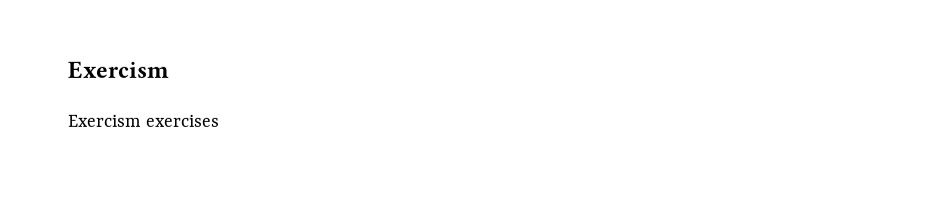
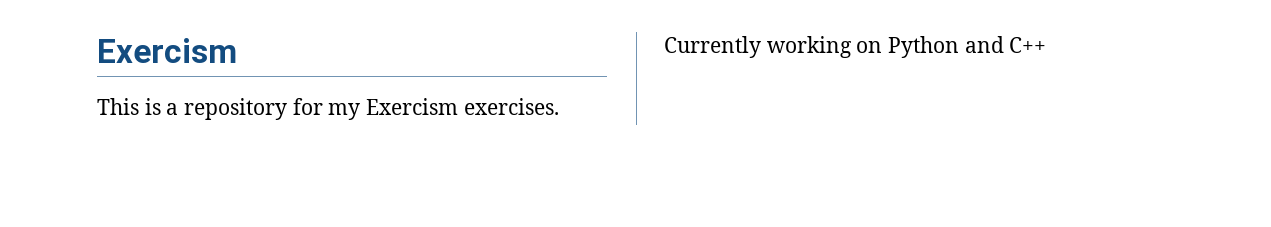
- Exercism exercises
+ This is a repository for my Exercism exercises. Currently working on Python and C++

